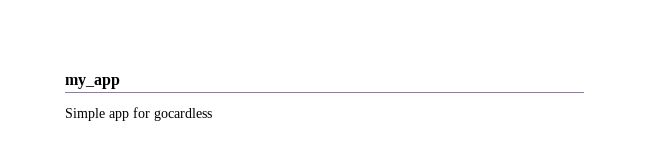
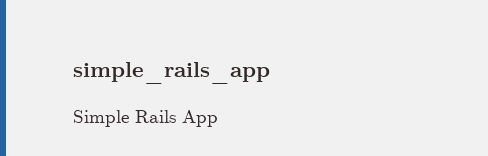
- my_app
+ simple_rails_app
- Simple app for gocardless
+ Simple Rails App

